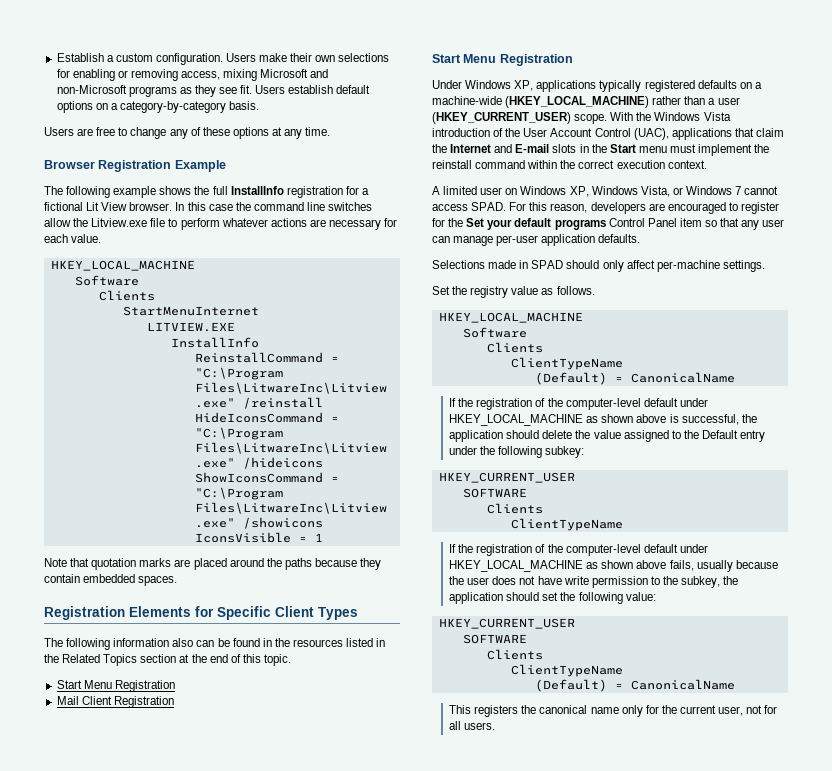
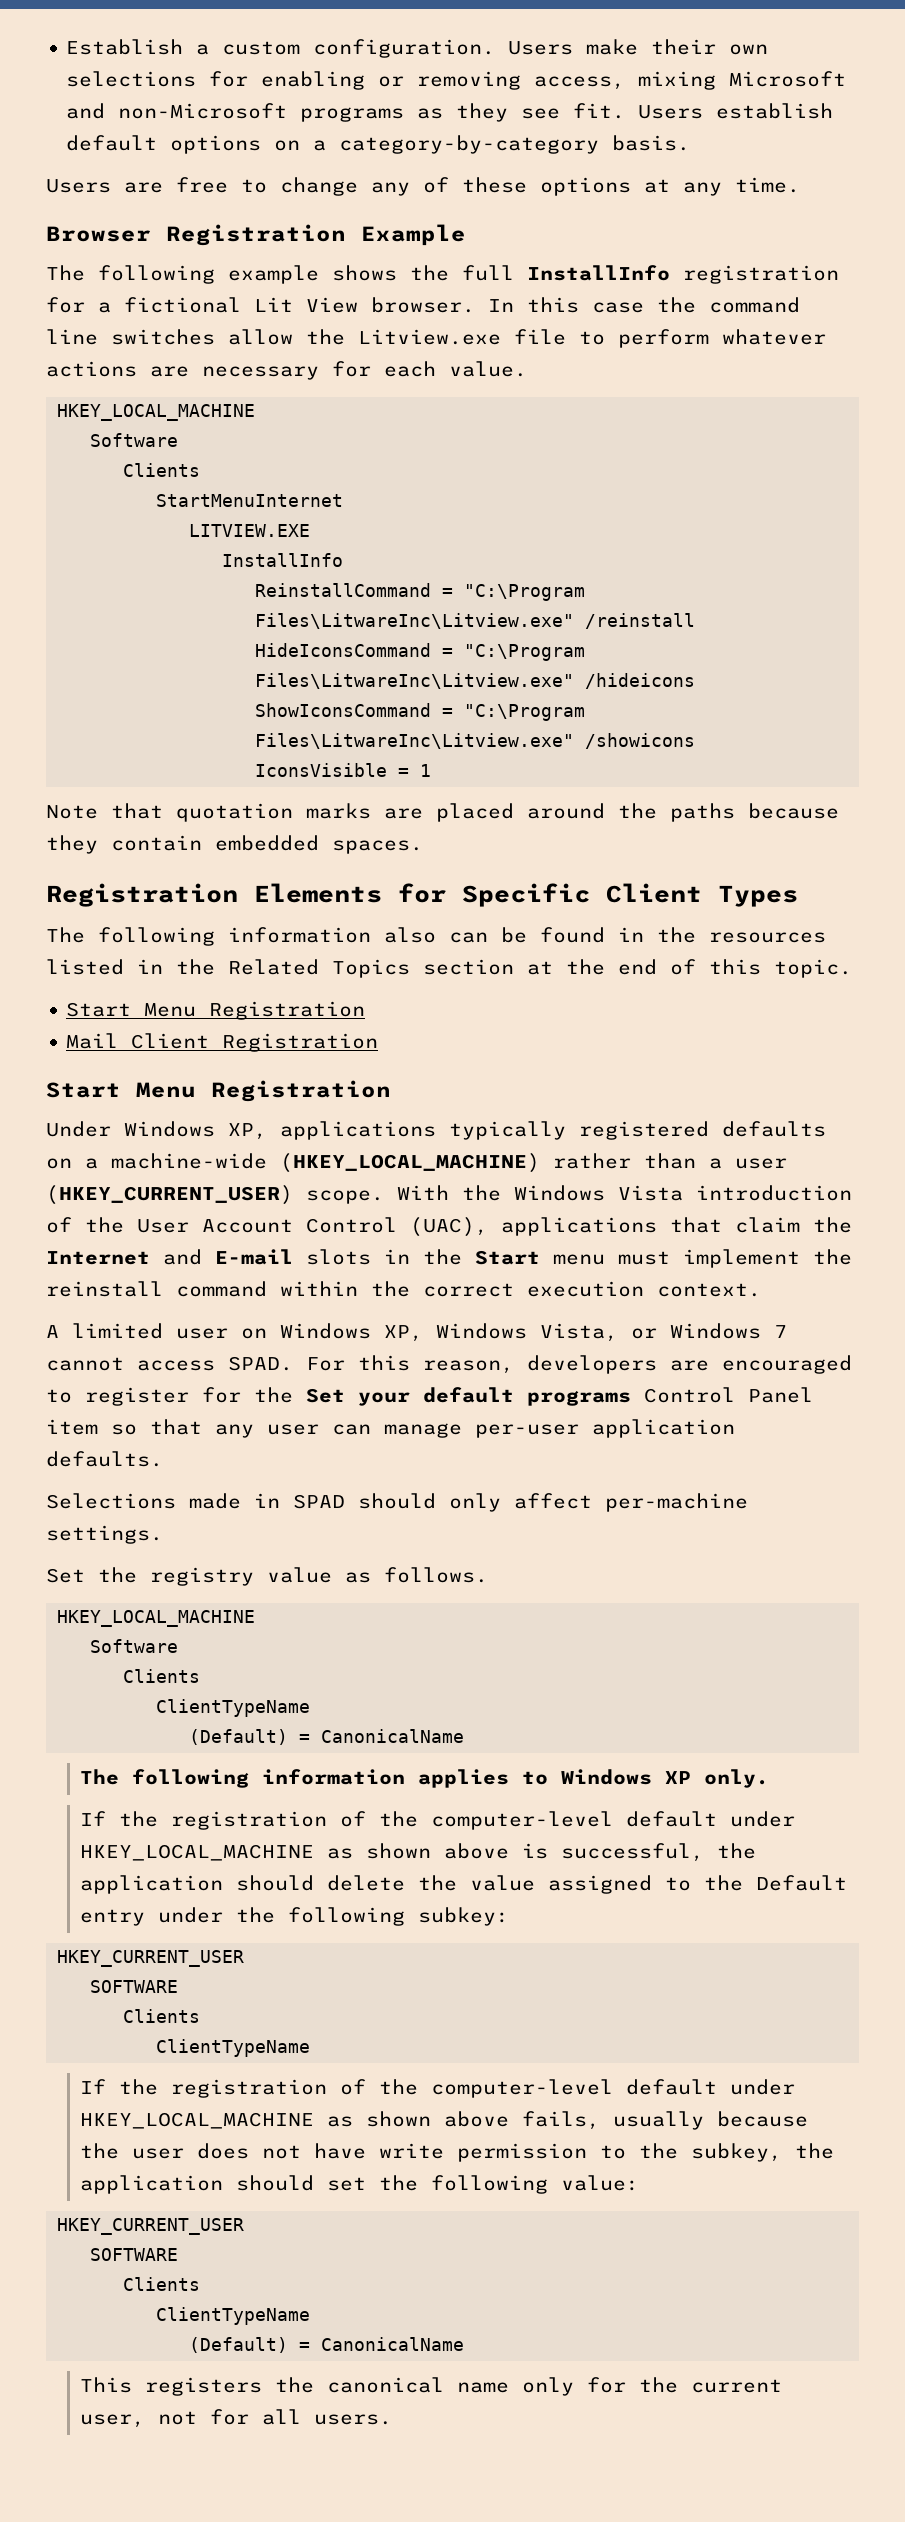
+ The following information applies to Windows XP only.

